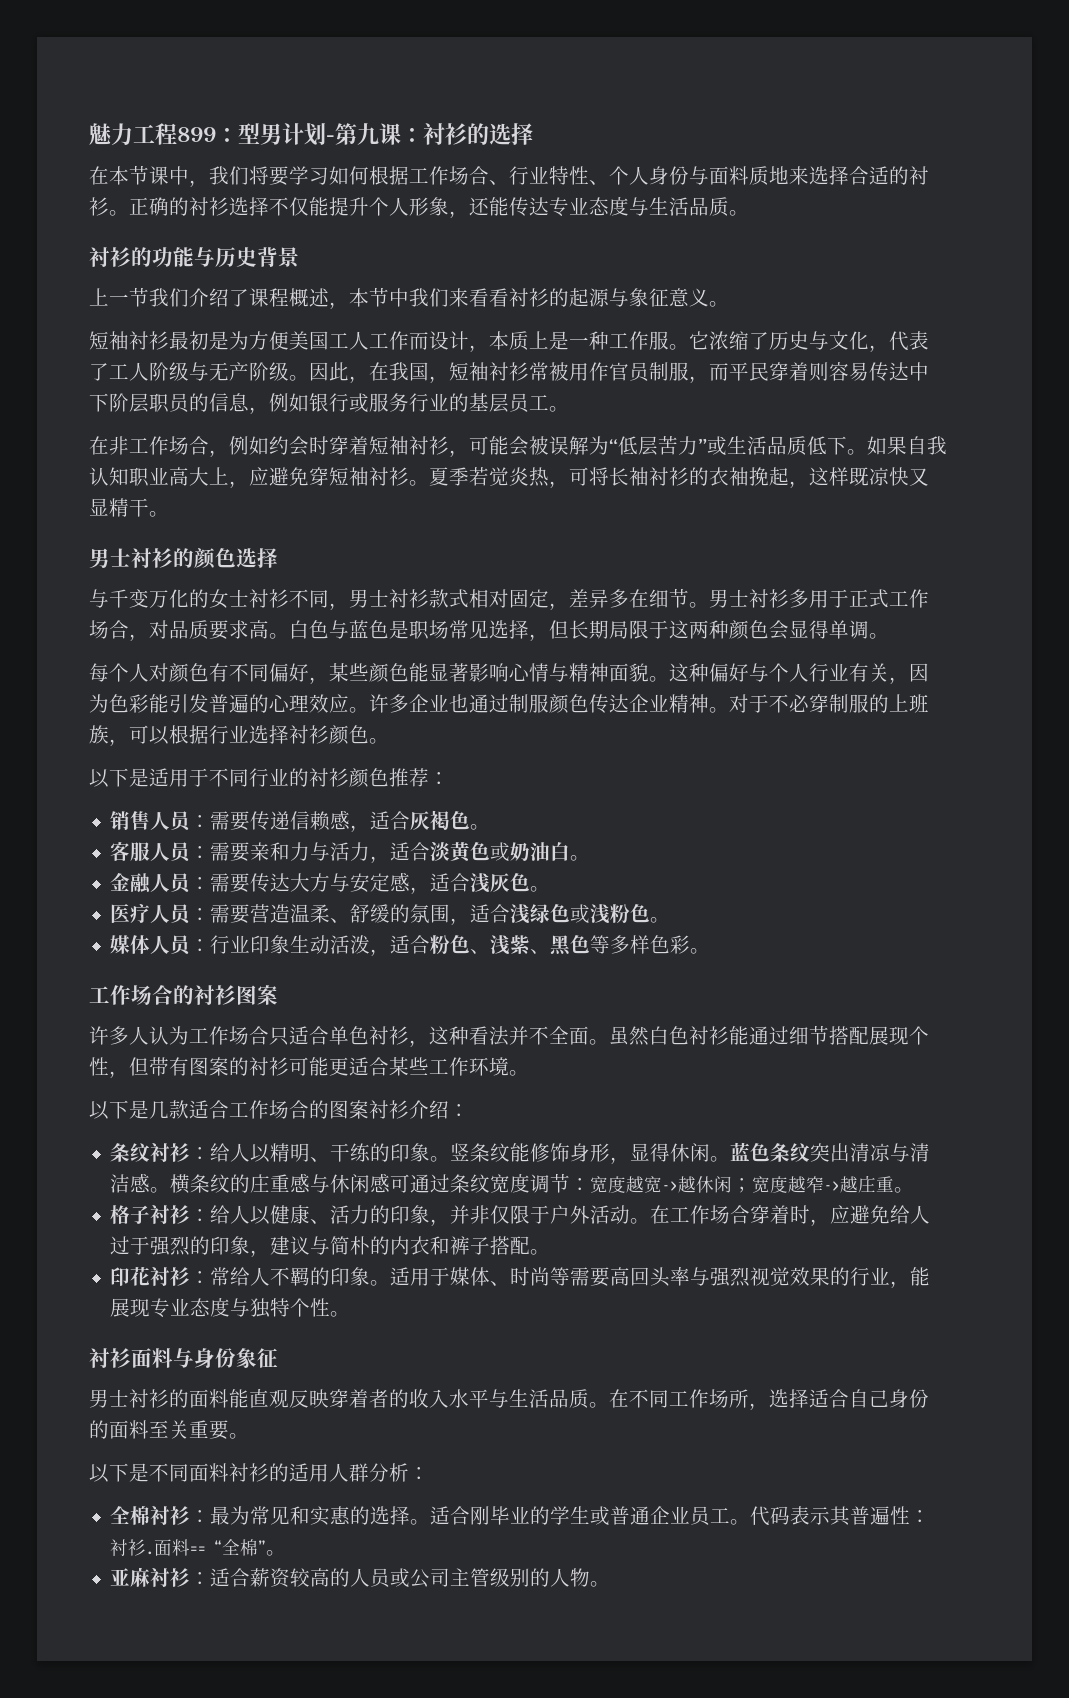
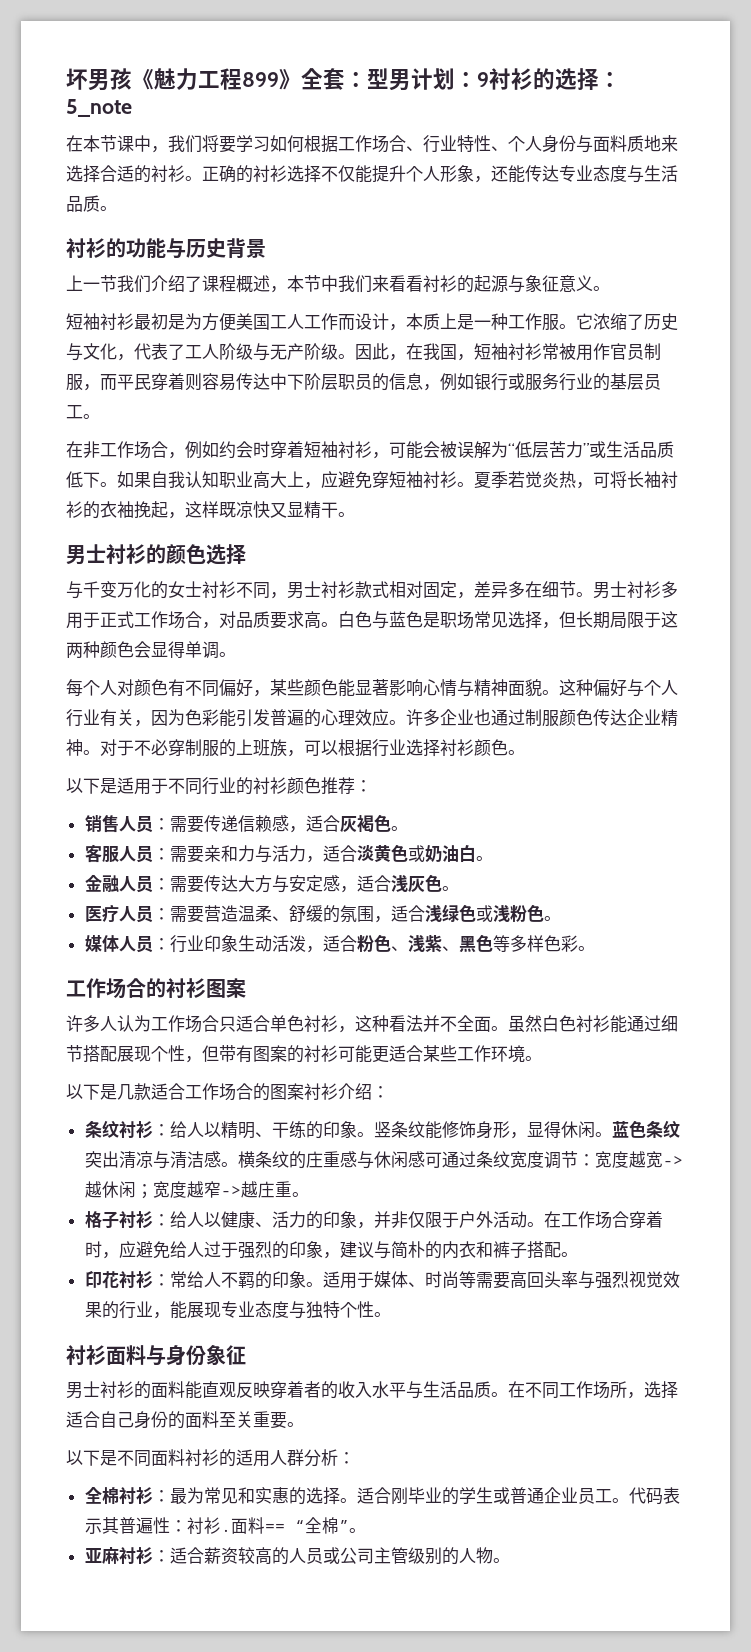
- 魅力工程899：型男计划-第九课：衬衫的选择
+ 坏男孩《魅力工程899》全套：型男计划：9衬衫的选择：5_note

